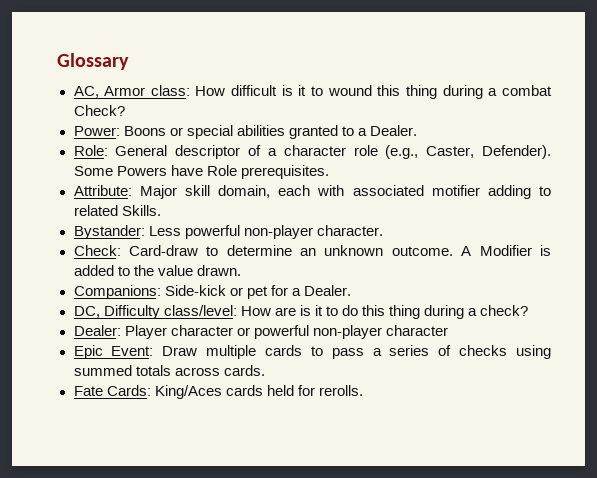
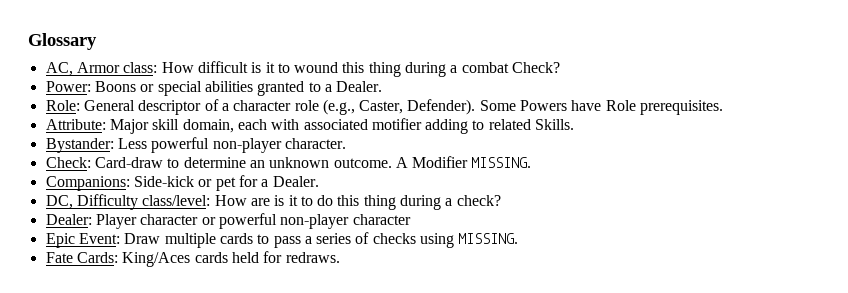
- A Modifier is added to the value drawn.
+ A Modifier MISSING.
- Epic Event: Draw multiple cards to pass a series of checks using summed totals across cards.
+ Epic Event: Draw multiple cards to pass a series of checks using MISSING.
- Fate Cards: King/Aces cards held for rerolls.
+ Fate Cards: King/Aces cards held for redraws.

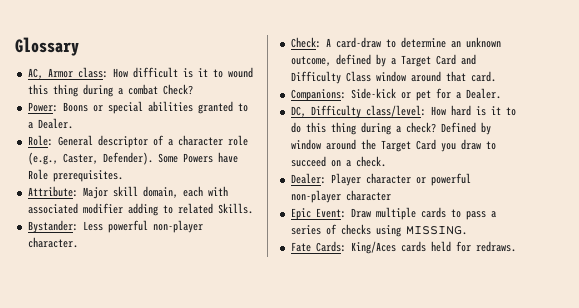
- Attribute: Major skill domain, each with associated motifier adding to related Skills.
+ Attribute: Major skill domain, each with associated modifier adding to related Skills.
- Check: Card-draw to determine an unknown outcome. A Modifier MISSING.
+ Check: A card-draw to determine an unknown outcome, defined by a Target Card and Difficulty Class window around that card.
- DC, Difficulty class/level: How are is it to do this thing during a check?
+ DC, Difficulty class/level: How hard is it to do this thing during a check? Defined by window around the Target Card you draw to succeed on a check.

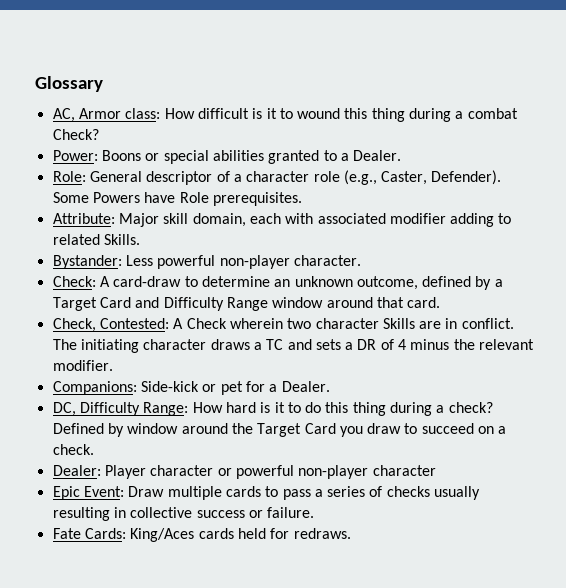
- Check: A card-draw to determine an unknown outcome, defined by a Target Card and Difficulty Class window around that card.
+ Check: A card-draw to determine an unknown outcome, defined by a Target Card and Difficulty Range window around that card.
+ Check, Contested: A Check wherein two character Skills are in conflict. The initiating character draws a TC and sets a DR of 4 minus the relevant modifier.
- DC, Difficulty class/level: How hard is it to do this thing during a check?
+ DC, Difficulty Range: How hard is it to do this thing during a check?
- Epic Event: Draw multiple cards to pass a series of checks using MISSING.
+ Epic Event: Draw multiple cards to pass a series of checks usually resulting in collective success or failure.

